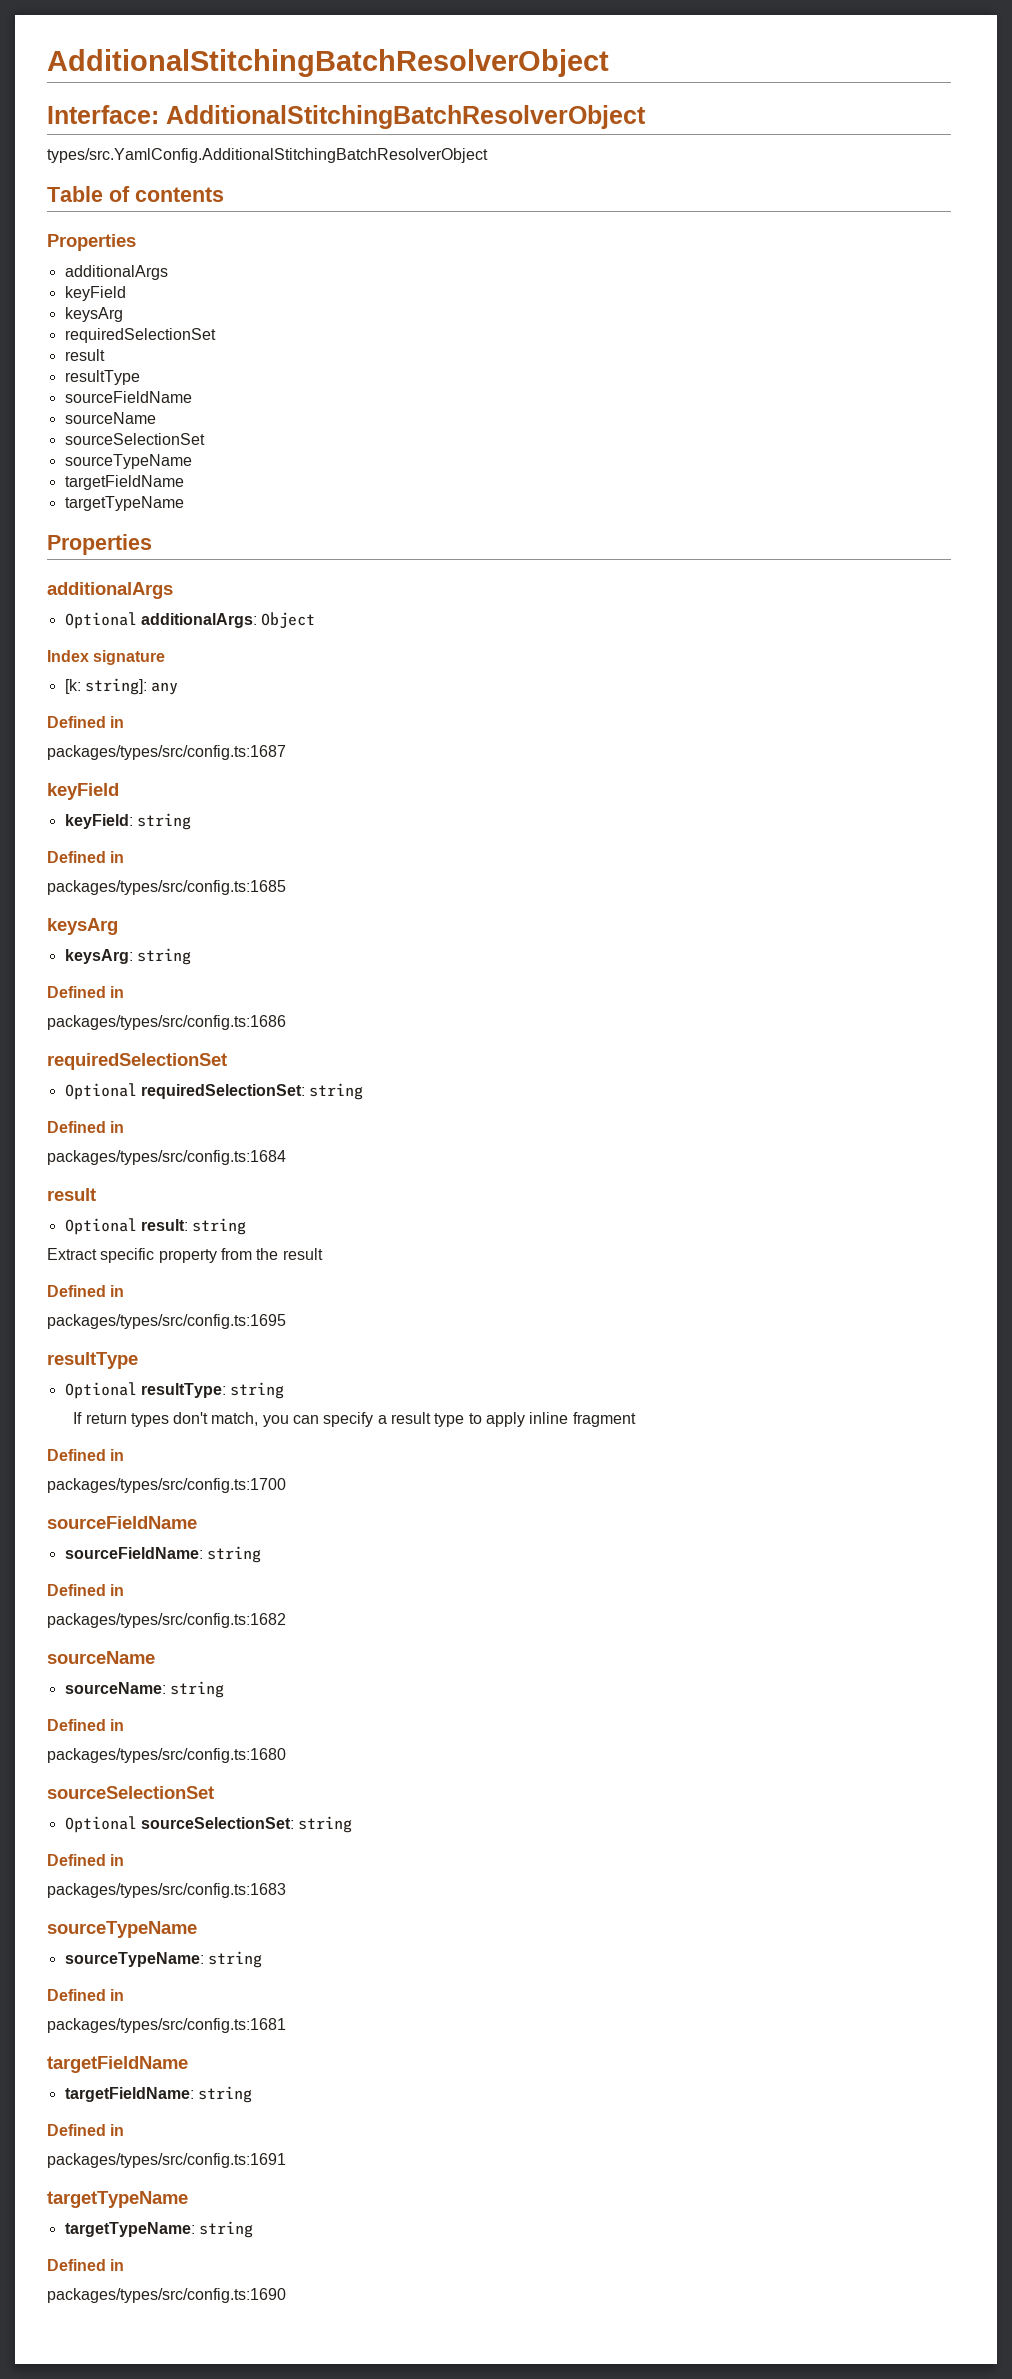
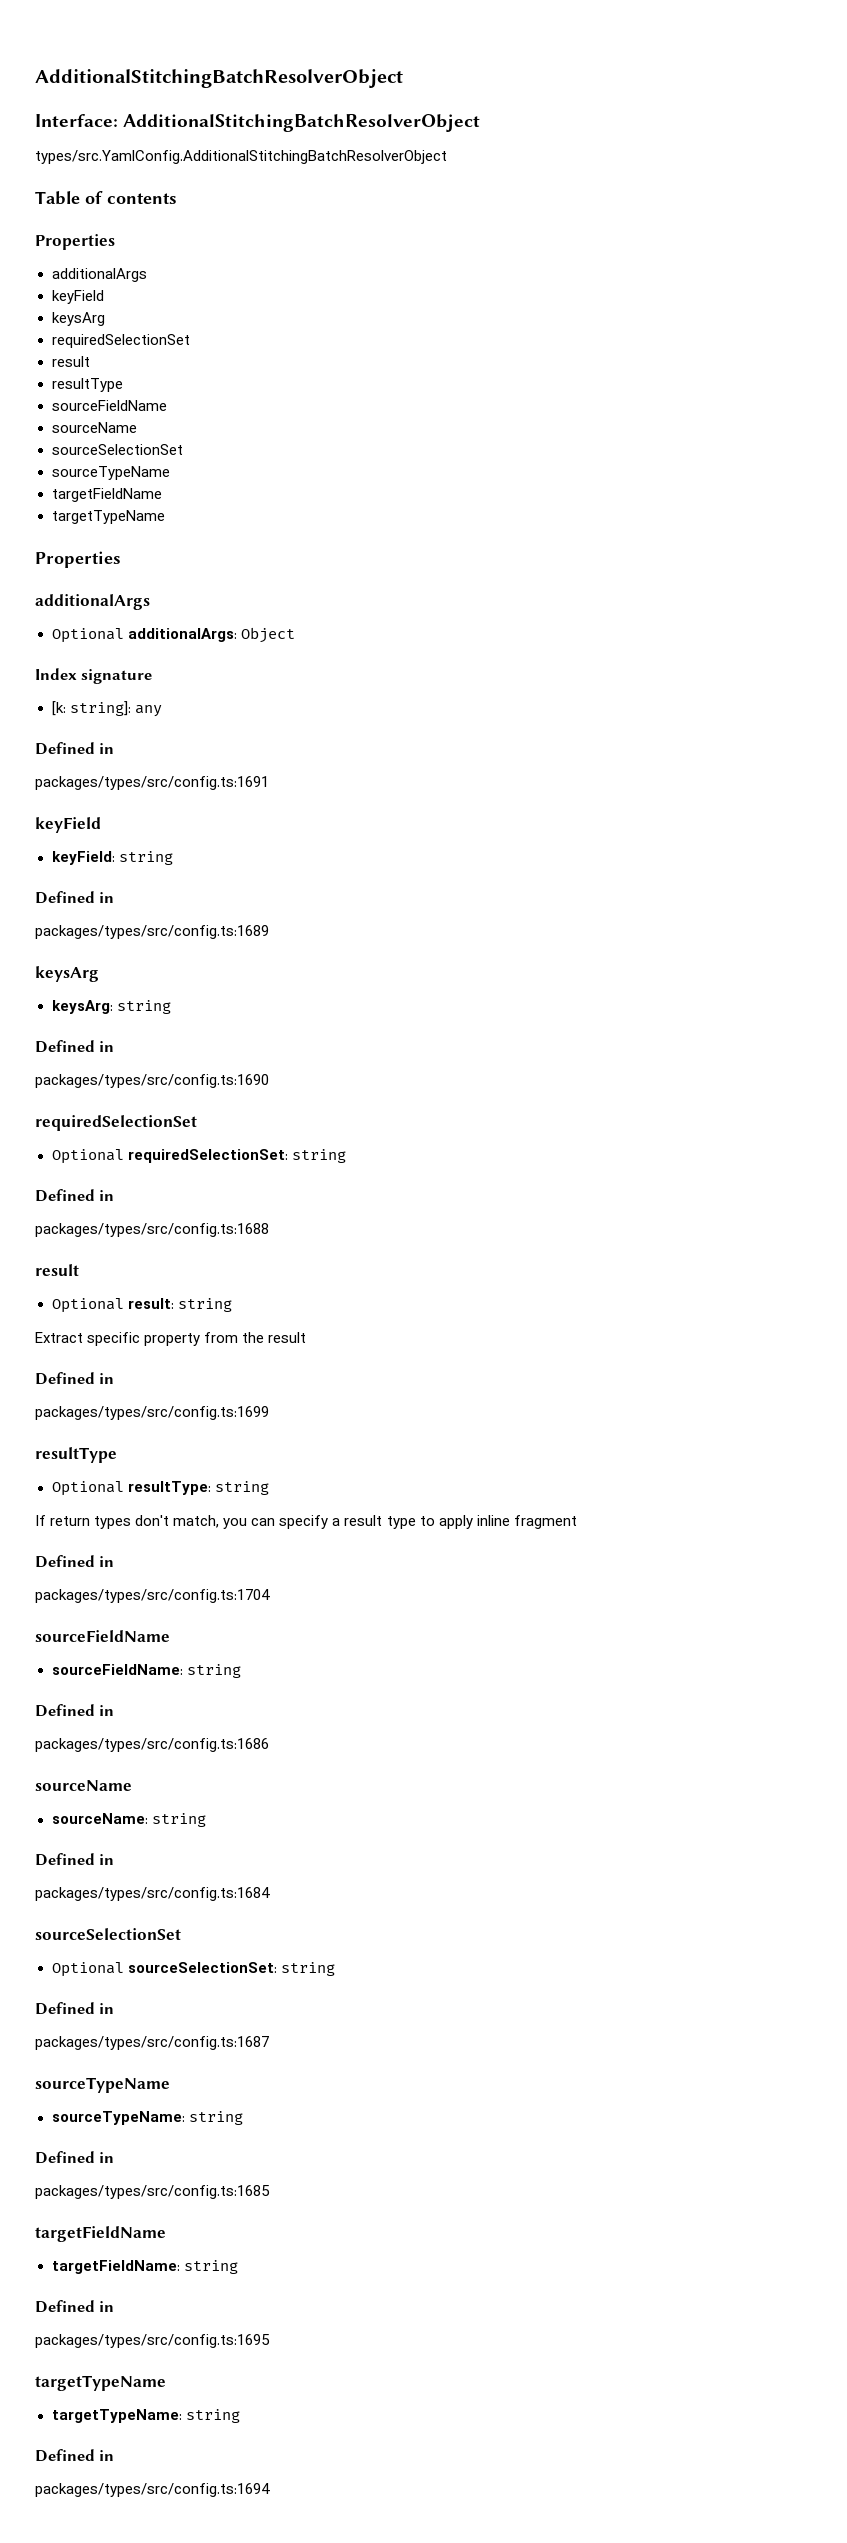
- packages/types/src/config.ts:1687
+ packages/types/src/config.ts:1691
- packages/types/src/config.ts:1685
+ packages/types/src/config.ts:1689
- packages/types/src/config.ts:1686
+ packages/types/src/config.ts:1690
- packages/types/src/config.ts:1684
+ packages/types/src/config.ts:1688
- packages/types/src/config.ts:1695
+ packages/types/src/config.ts:1699
- packages/types/src/config.ts:1700
+ packages/types/src/config.ts:1704
- packages/types/src/config.ts:1682
+ packages/types/src/config.ts:1686
- packages/types/src/config.ts:1680
+ packages/types/src/config.ts:1684
- packages/types/src/config.ts:1683
+ packages/types/src/config.ts:1687
- packages/types/src/config.ts:1681
+ packages/types/src/config.ts:1685
- packages/types/src/config.ts:1691
+ packages/types/src/config.ts:1695
- packages/types/src/config.ts:1690
+ packages/types/src/config.ts:1694

